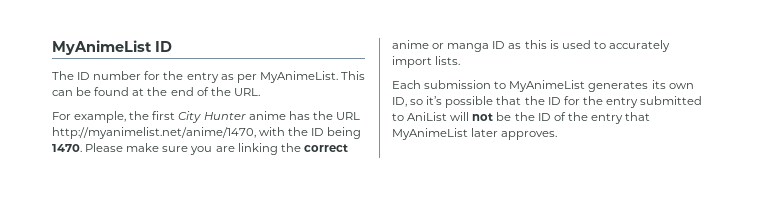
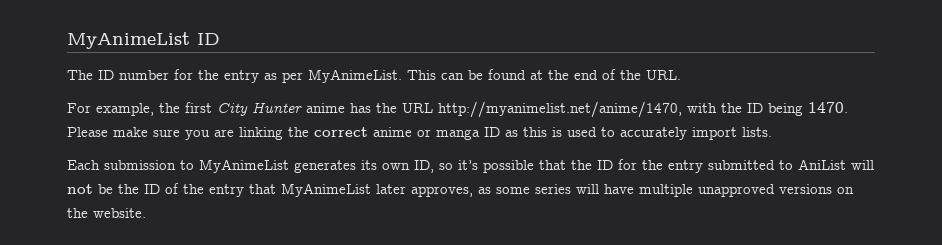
- Each submission to MyAnimeList generates its own ID, so it’s possible that the ID for the entry submitted to AniList will not be the ID of the entry that MyAnimeList later approves.
+ Each submission to MyAnimeList generates its own ID, so it’s possible that the ID for the entry submitted to AniList will not be the ID of the entry that MyAnimeList later approves, as some series will have multiple unapproved versions on the website.

